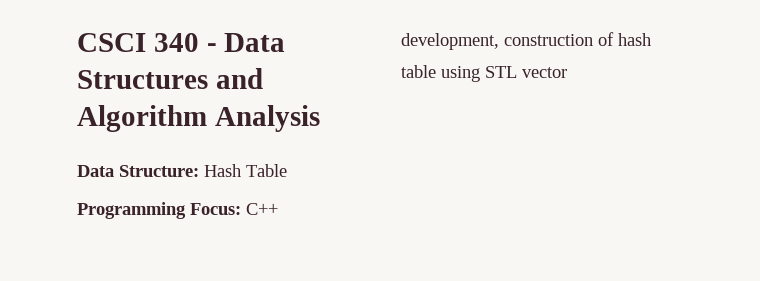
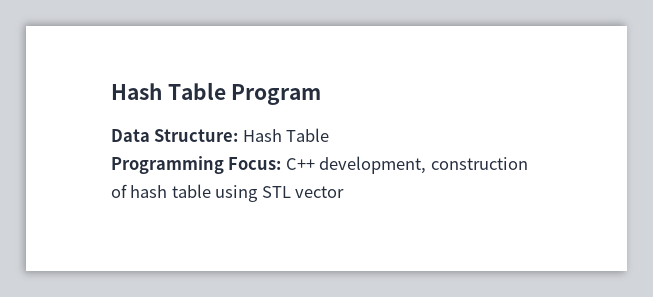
- CSCI 340 - Data Structures and Algorithm Analysis
+ Hash Table Program

